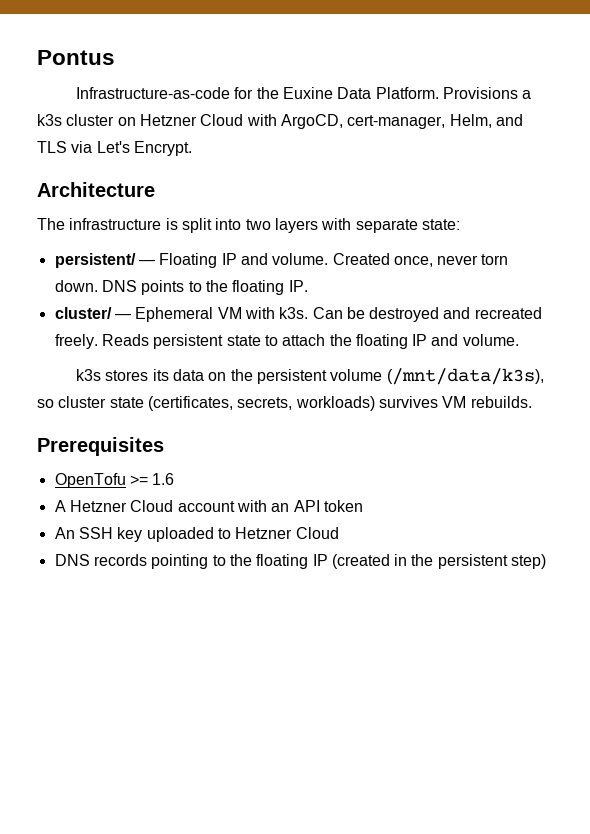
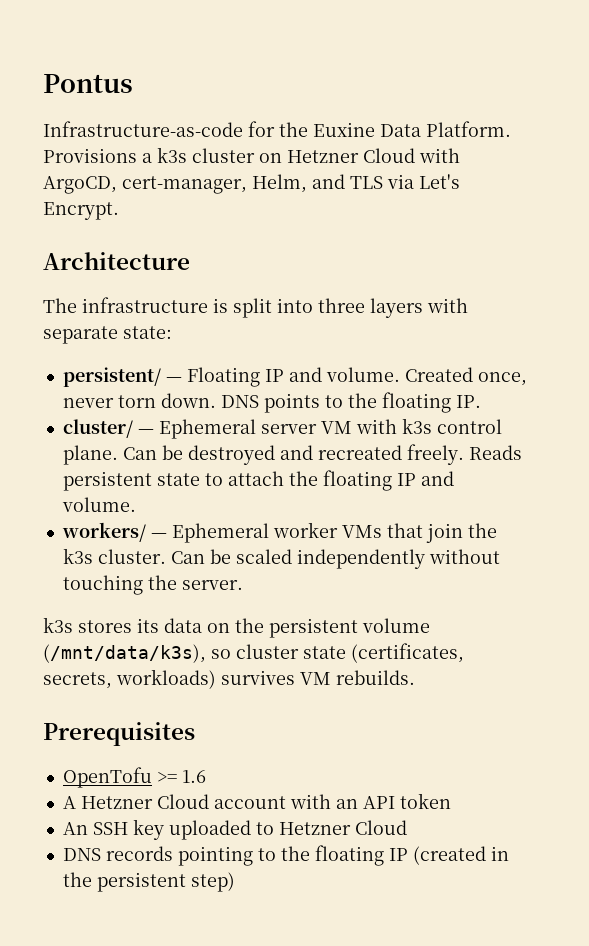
- The infrastructure is split into two layers with separate state:
+ The infrastructure is split into three layers with separate state:
- cluster/ — Ephemeral VM with k3s.
+ cluster/ — Ephemeral server VM with k3s control plane.
+ workers/ — Ephemeral worker VMs that join the k3s cluster. Can be scaled independently without touching the server.

